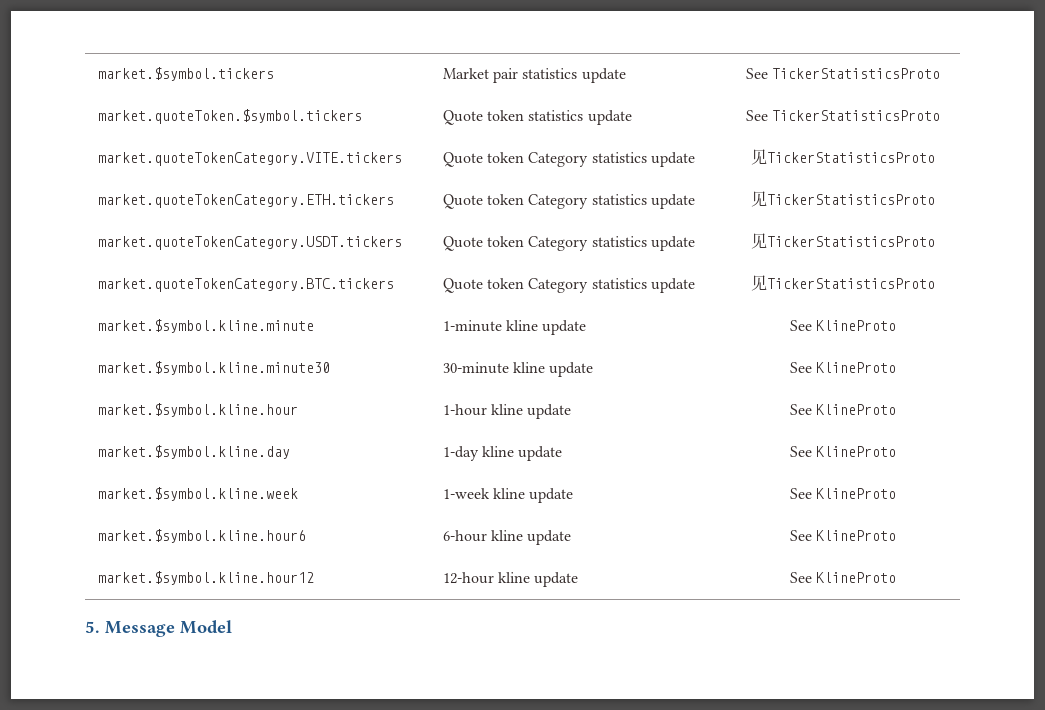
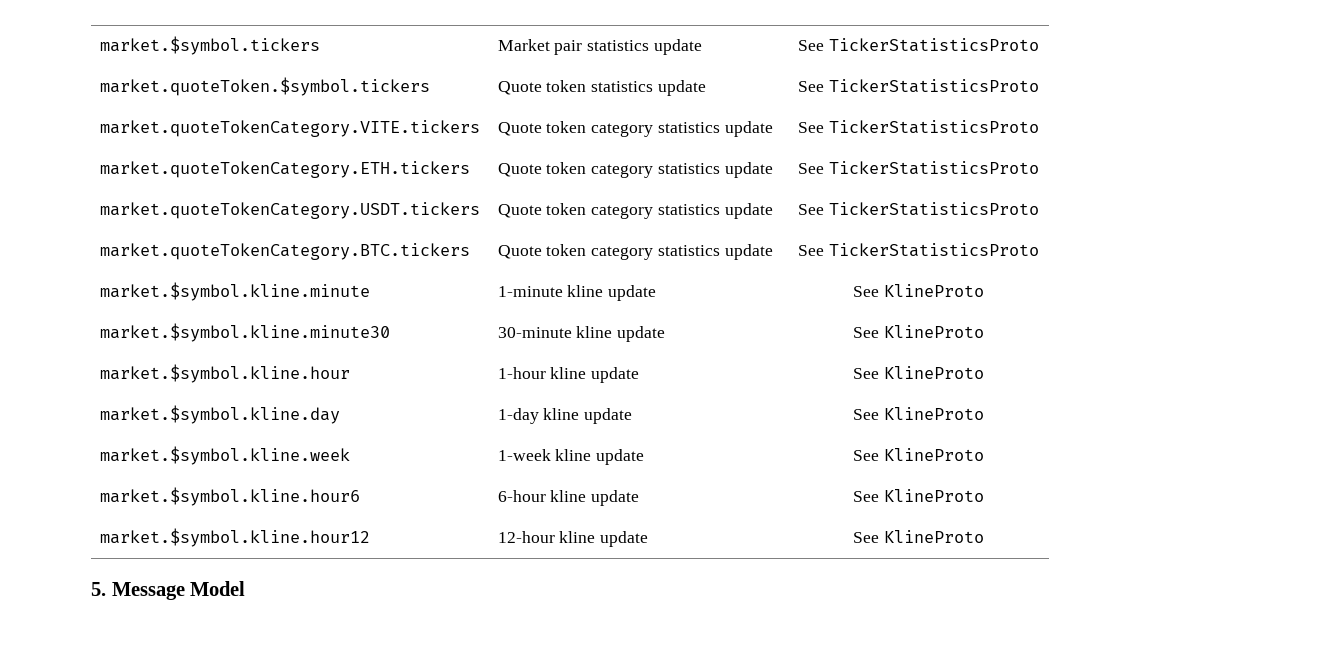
- market.quoteTokenCategory.VITE.tickers | Quote token Category statistics update | 见TickerStatisticsProto
+ market.quoteTokenCategory.VITE.tickers | Quote token category statistics update | See TickerStatisticsProto
- market.quoteTokenCategory.ETH.tickers | Quote token Category statistics update | 见TickerStatisticsProto
+ market.quoteTokenCategory.ETH.tickers | Quote token category statistics update | See TickerStatisticsProto
- market.quoteTokenCategory.USDT.tickers | Quote token Category statistics update | 见TickerStatisticsProto
+ market.quoteTokenCategory.USDT.tickers | Quote token category statistics update | See TickerStatisticsProto
- market.quoteTokenCategory.BTC.tickers | Quote token Category statistics update | 见TickerStatisticsProto
+ market.quoteTokenCategory.BTC.tickers | Quote token category statistics update | See TickerStatisticsProto

